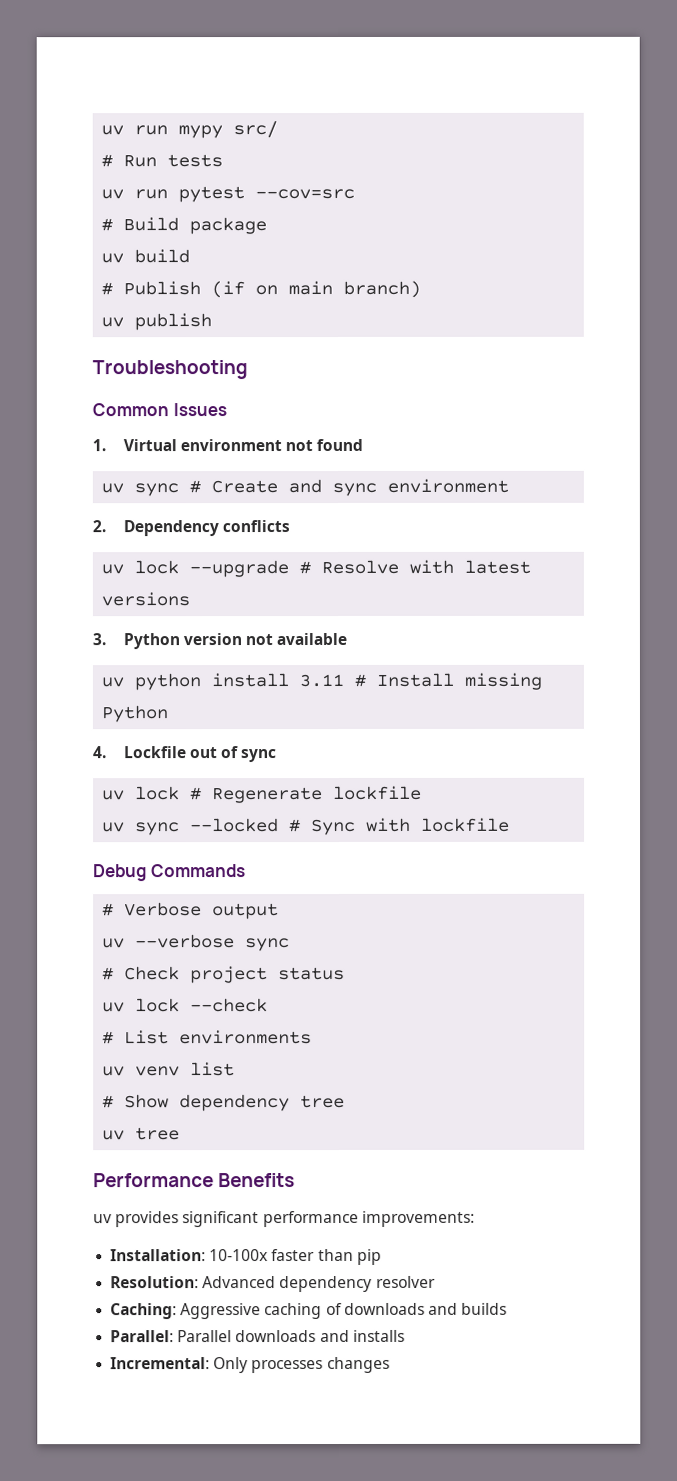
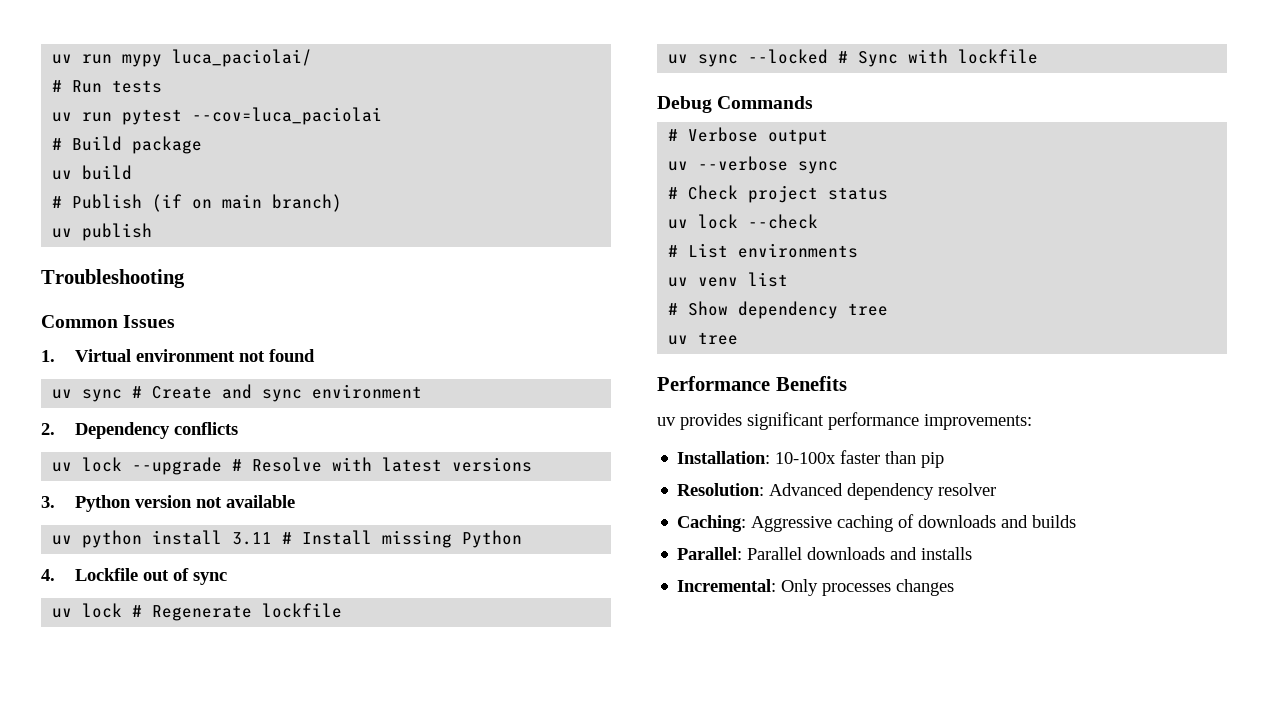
- uv run mypy src/
+ uv run mypy luca_paciolai/
- uv run pytest --cov=src
+ uv run pytest --cov=luca_paciolai

